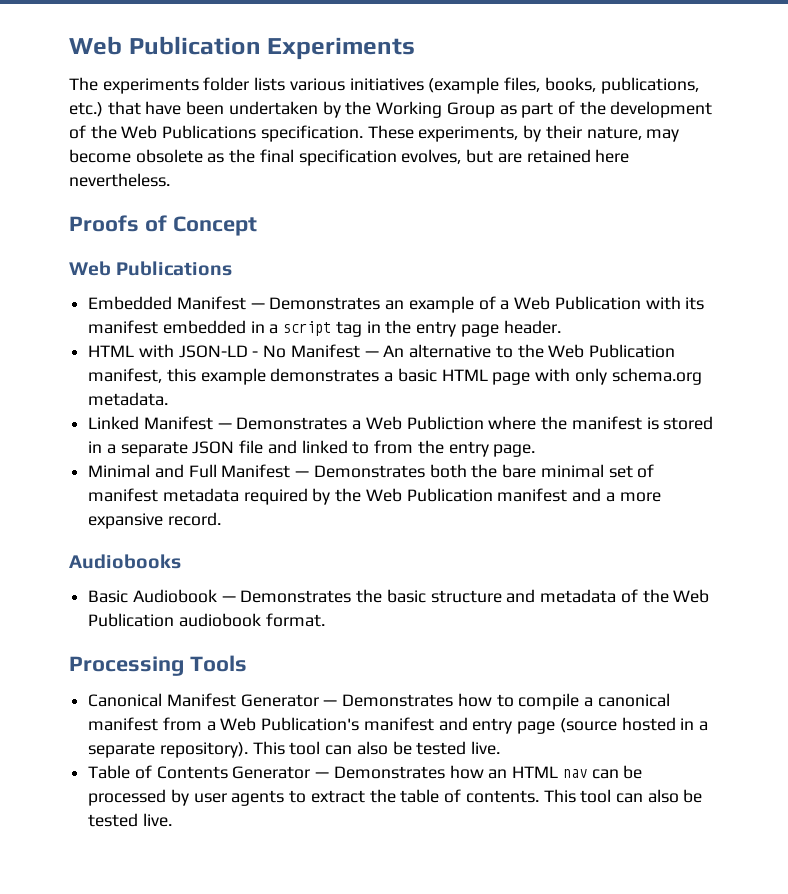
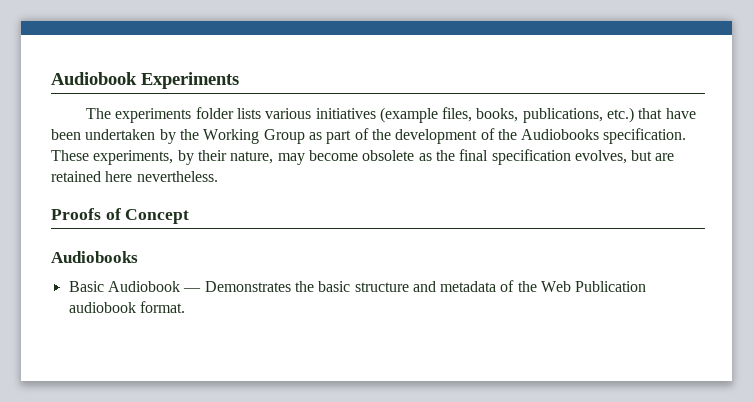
- Web Publication Experiments
+ Audiobook Experiments
- The experiments folder lists various initiatives (example files, books, publications, etc.) that have been undertaken by the Working Group as part of the development of the Web Publications specification.
+ The experiments folder lists various initiatives (example files, books, publications, etc.) that have been undertaken by the Working Group as part of the development of the Audiobooks specification.
  Proofs of Concept
- Web Publications
- Embedded Manifest — Demonstrates an example of a Web Publication with its manifest embedded in a script tag in the entry page header.
- HTML with JSON-LD - No Manifest — An alternative to the Web Publication manifest, this example demonstrates a basic HTML page with only schema.org metadata.
- Linked Manifest — Demonstrates a Web Publiction where the manifest is stored in a separate JSON file and linked to from the entry page.
- Minimal and Full Manifest — Demonstrates both the bare minimal set of manifest metadata required by the Web Publication manifest and a more expansive record.
- Processing Tools
- Canonical Manifest Generator — Demonstrates how to compile a canonical manifest from a Web Publication's manifest and entry page (source hosted in a separate repository). This tool can also be tested live.
- Table of Contents Generator — Demonstrates how an HTML nav can be processed by user agents to extract the table of contents. This tool can also be tested live.

